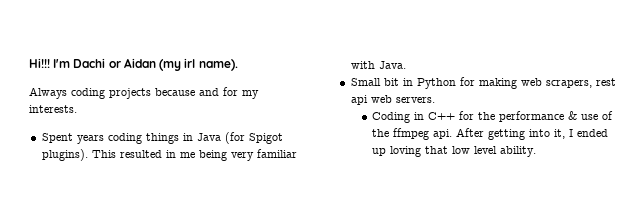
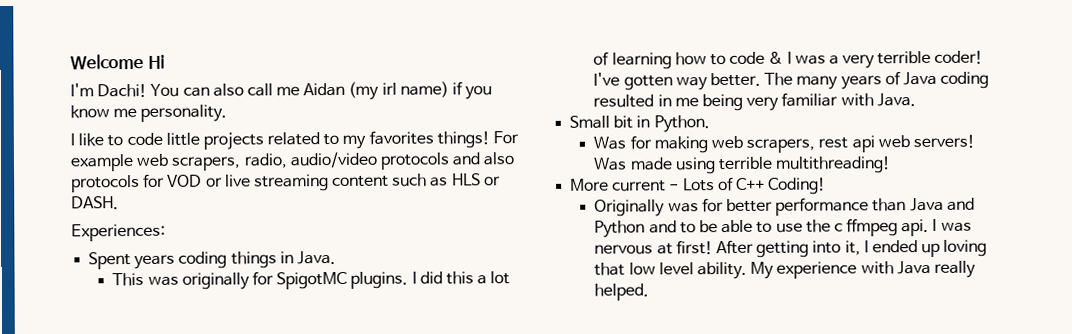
- Hi!!! I'm Dachi or Aidan (my irl name).
- Always coding projects because and for my interests.
+ Welcome Hi
+ I'm Dachi! You can also call me Aidan (my irl name) if you know me personality.
+ I like to code little projects related to my favorites things! For example web scrapers, radio, audio/video protocols and also protocols for VOD or live streaming content such as HLS or DASH.
+ Experiences:
- Spent years coding things in Java (for Spigot plugins). This resulted in me being very familiar with Java.
+ Spent years coding things in Java.
+ This was originally for SpigotMC plugins. I did this a lot of learning how to code & I was a very terrible coder! I've gotten way better. The many years of Java coding resulted in me being very familiar with Java.
- Small bit in Python for making web scrapers, rest api web servers.
- Coding in C++ for the performance & use of the ffmpeg api.
+ Small bit in Python.
+ Was for making web scrapers, rest api web servers! Was made using terrible multithreading!
+ More current - Lots of C++ Coding!
+ Originally was for better performance than Java and Python and to be able to use the c ffmpeg api. I was nervous at first!
+ My experience with Java really helped.

